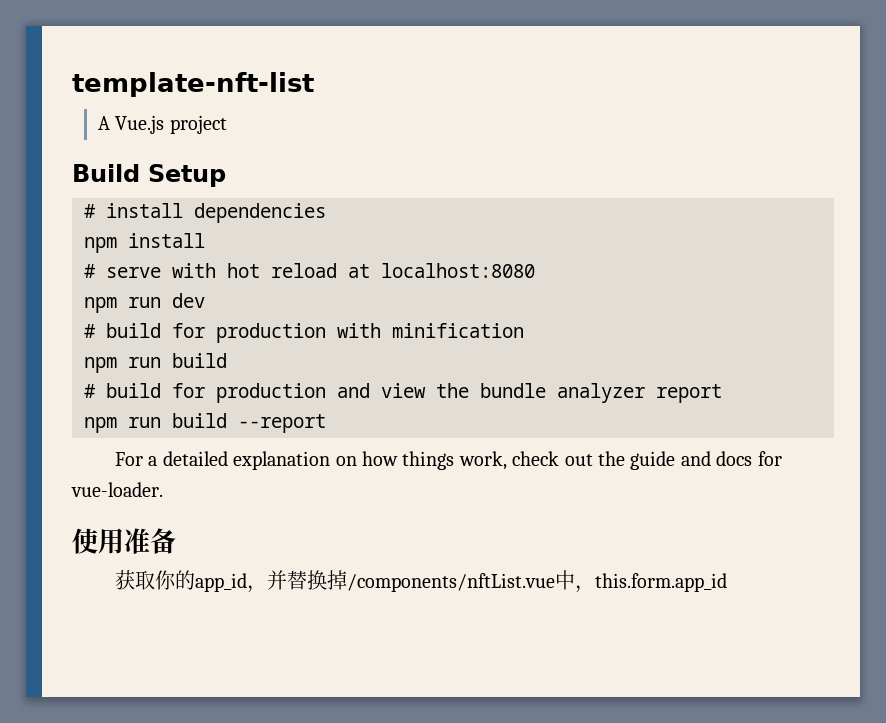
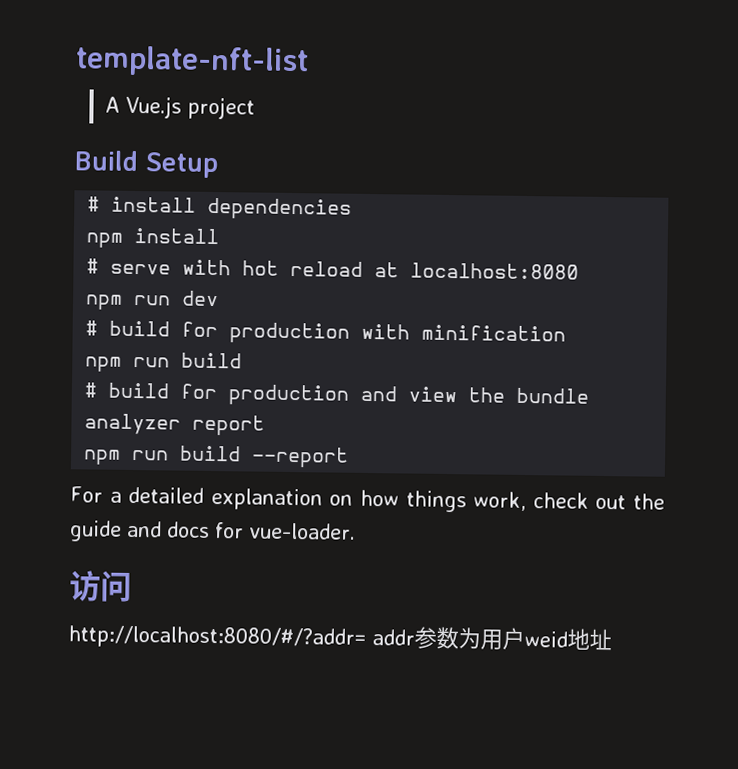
- 使用准备
- 获取你的app_id，并替换掉/components/nftList.vue中，this.form.app_id
+ 访问
+ http://localhost:8080/#/?addr= addr参数为用户weid地址

